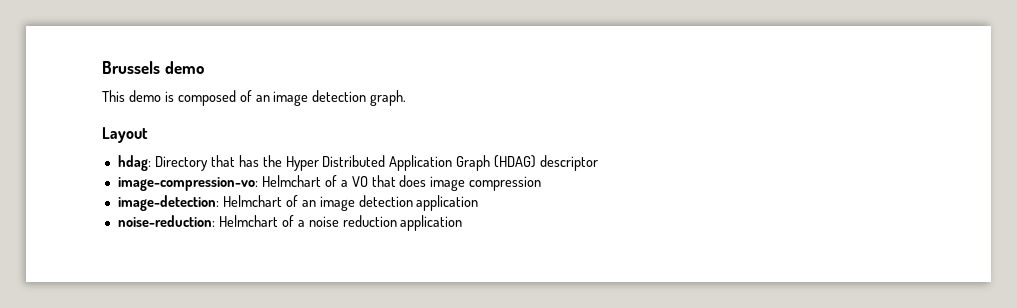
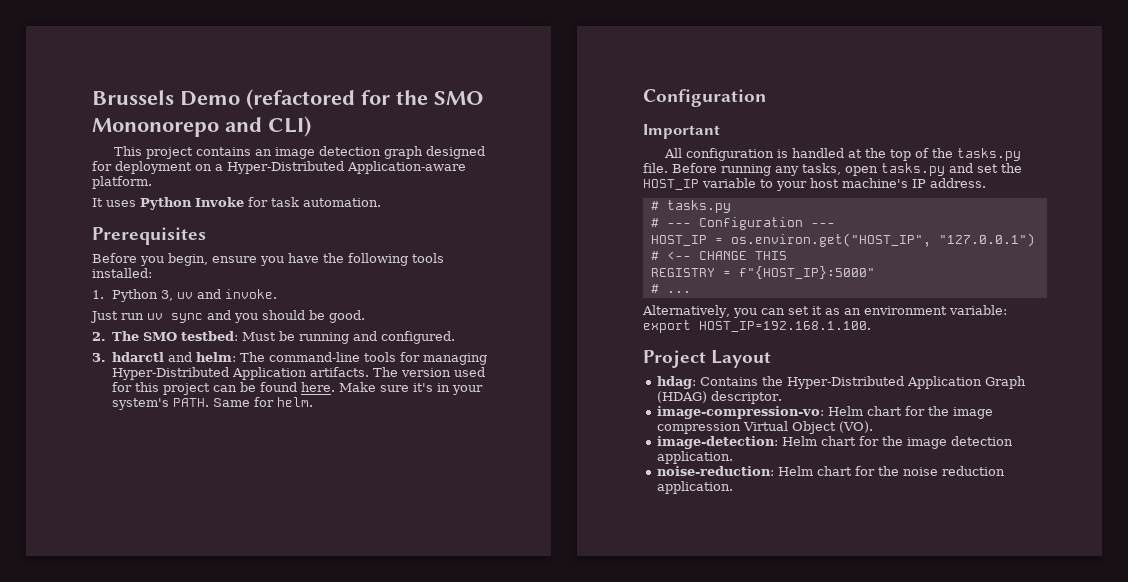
- Brussels demo
- This demo is composed of an image detection graph.
- Layout
- hdag: Directory that has the Hyper Distributed Application Graph (HDAG) descriptor
+ Brussels Demo (refactored for the SMO Mononorepo and CLI)
+ This project contains an image detection graph designed for deployment on a Hyper-Distributed Application-aware platform.
+ It uses Python Invoke for task automation.
+ Prerequisites
+ Before you begin, ensure you have the following tools installed:
+ 1. Python 3, uv and invoke.
+ Just run uv sync and you should be good.
+ 2. The SMO testbed: Must be running and configured.
+ 3. hdarctl and helm: The command-line tools for managing Hyper-Distributed Application artifacts. The version used for this project can be found here. Make sure it's in your system's PATH. Same for helm.
+ Configuration
+ Important
+ All configuration is handled at the top of the tasks.py file. Before running any tasks, open tasks.py and set the HOST_IP variable to your host machine's IP address.
+ # tasks.py
+ # --- Configuration ---
+ HOST_IP = os.environ.get("HOST_IP", "127.0.0.1") # <-- CHANGE THIS
+ REGISTRY = f"{HOST_IP}:5000"
+ # ...
+ Alternatively, you can set it as an environment variable: export HOST_IP=192.168.1.100.
+ Project Layout
+ hdag: Contains the Hyper-Distributed Application Graph (HDAG) descriptor.
- image-compression-vo: Helmchart of a VO that does image compression
- image-detection: Helmchart of an image detection application
+ image-compression-vo: Helm chart for the image compression Virtual Object (VO).
+ image-detection: Helm chart for the image detection application.
- noise-reduction: Helmchart of a noise reduction application
+ noise-reduction: Helm chart for the noise reduction application.

